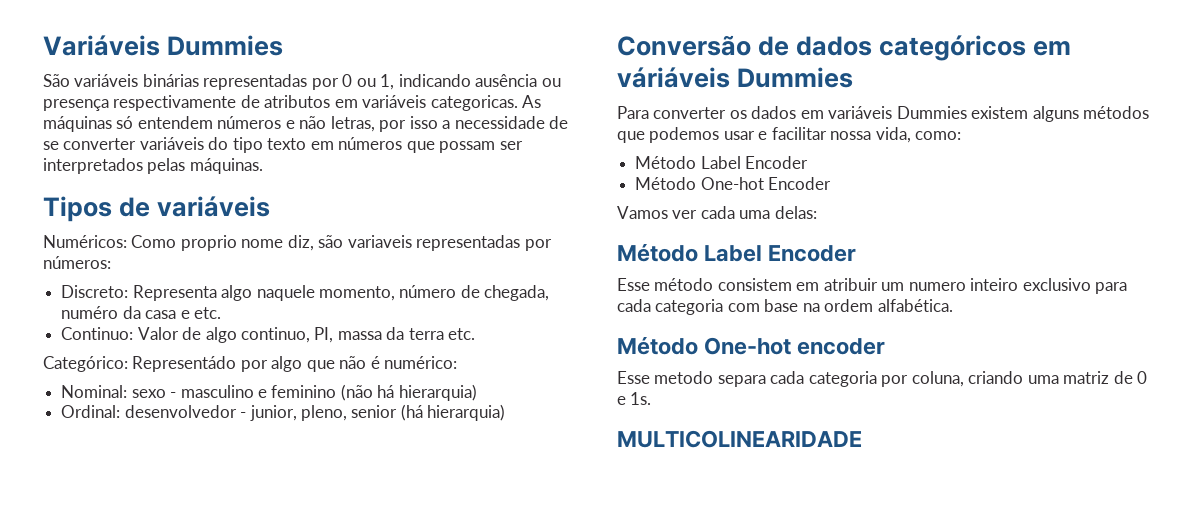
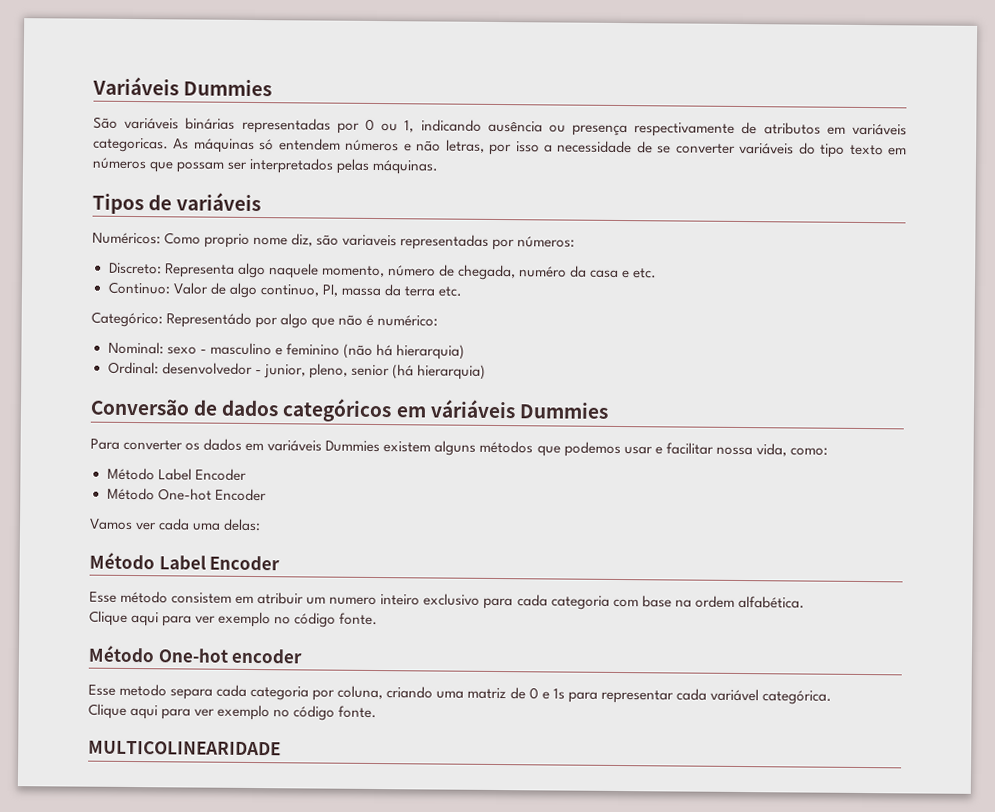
  Esse método consistem em atribuir um numero inteiro exclusivo para cada categoria com base na ordem alfabética.
+ Clique aqui para ver exemplo no código fonte.
- Esse metodo separa cada categoria por coluna, criando uma matriz de 0 e 1s.
+ Esse metodo separa cada categoria por coluna, criando uma matriz de 0 e 1s para representar cada variável categórica.
+ Clique aqui para ver exemplo no código fonte.

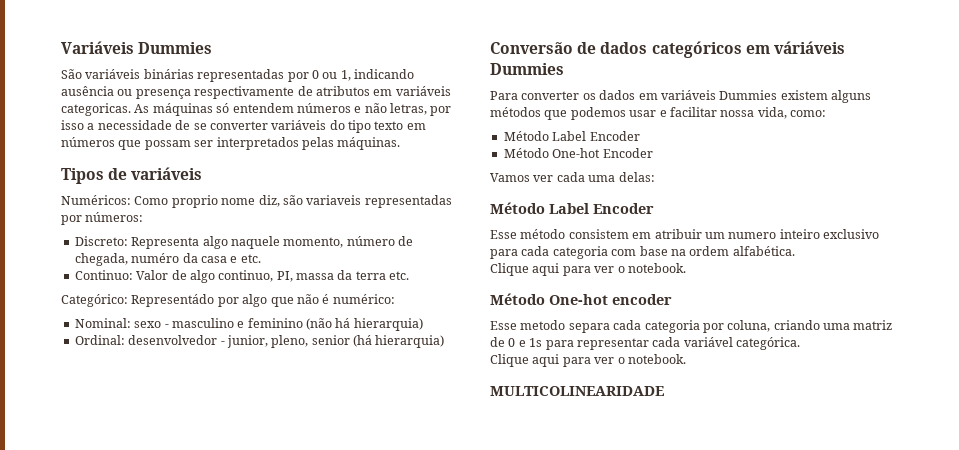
  Esse método consistem em atribuir um numero inteiro exclusivo para cada categoria com base na ordem alfabética.
- Clique aqui para ver exemplo no código fonte.
+ Clique aqui para ver o notebook.
  Esse metodo separa cada categoria por coluna, criando uma matriz de 0 e 1s para representar cada variável categórica.
- Clique aqui para ver exemplo no código fonte.
+ Clique aqui para ver o notebook.

